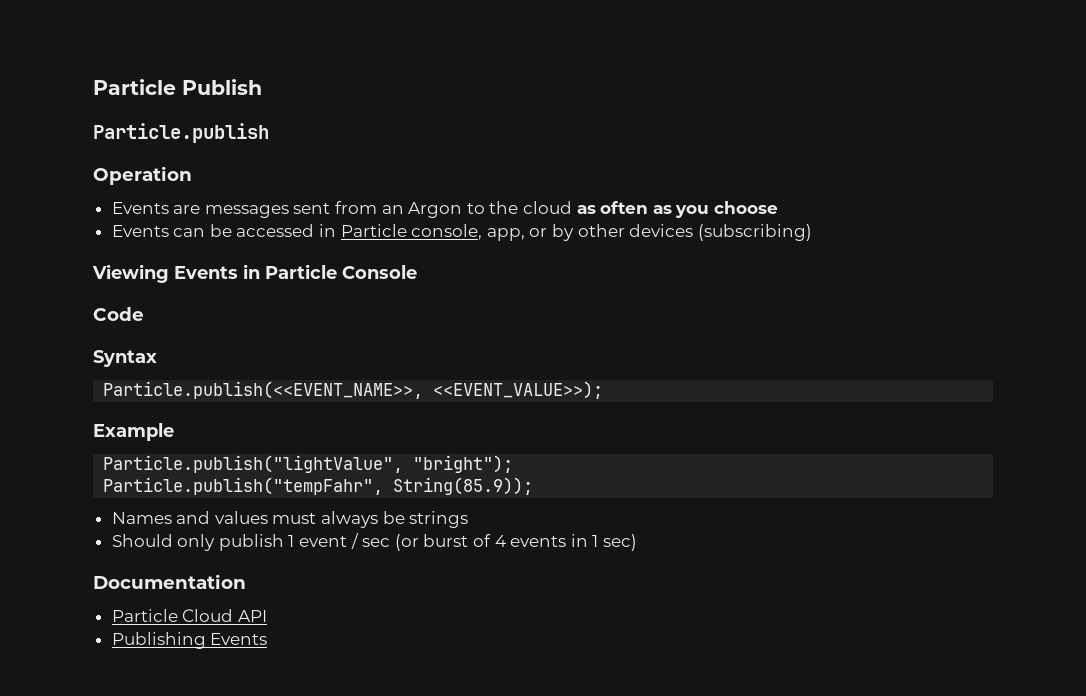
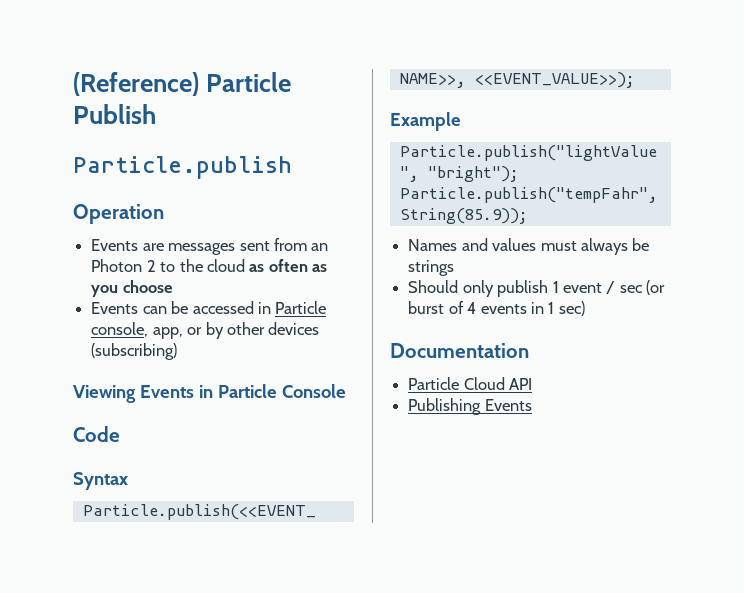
- Particle Publish
+ (Reference) Particle Publish
- Events are messages sent from an Argon to the cloud as often as you choose
+ Events are messages sent from an Photon 2 to the cloud as often as you choose

